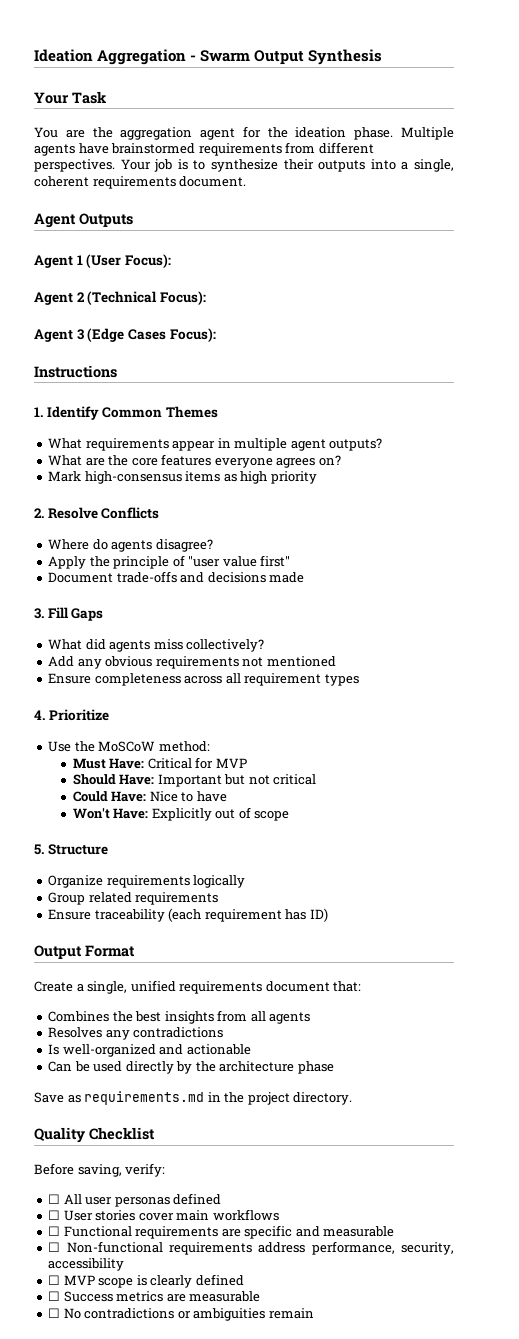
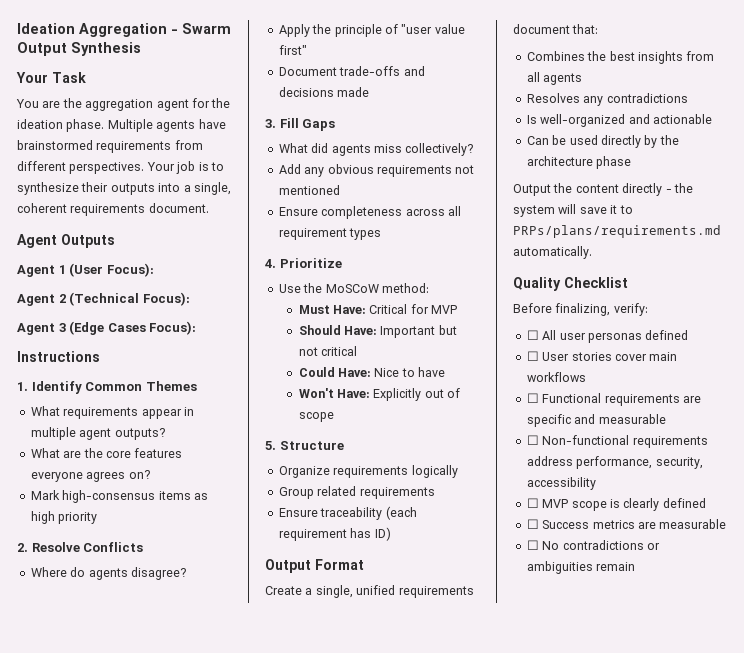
- Save as requirements.md in the project directory.
+ Output the content directly - the system will save it to PRPs/plans/requirements.md automatically.
- Before saving, verify:
+ Before finalizing, verify:

